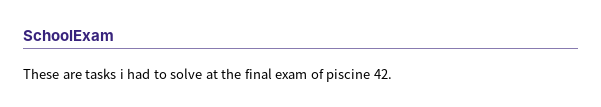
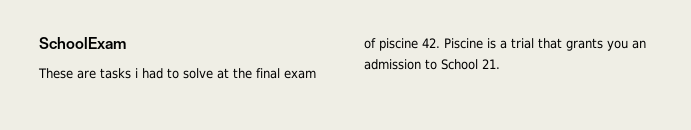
- These are tasks i had to solve at the final exam of piscine 42.
+ These are tasks i had to solve at the final exam of piscine 42. Piscine is a trial that grants you an admission to School 21.

